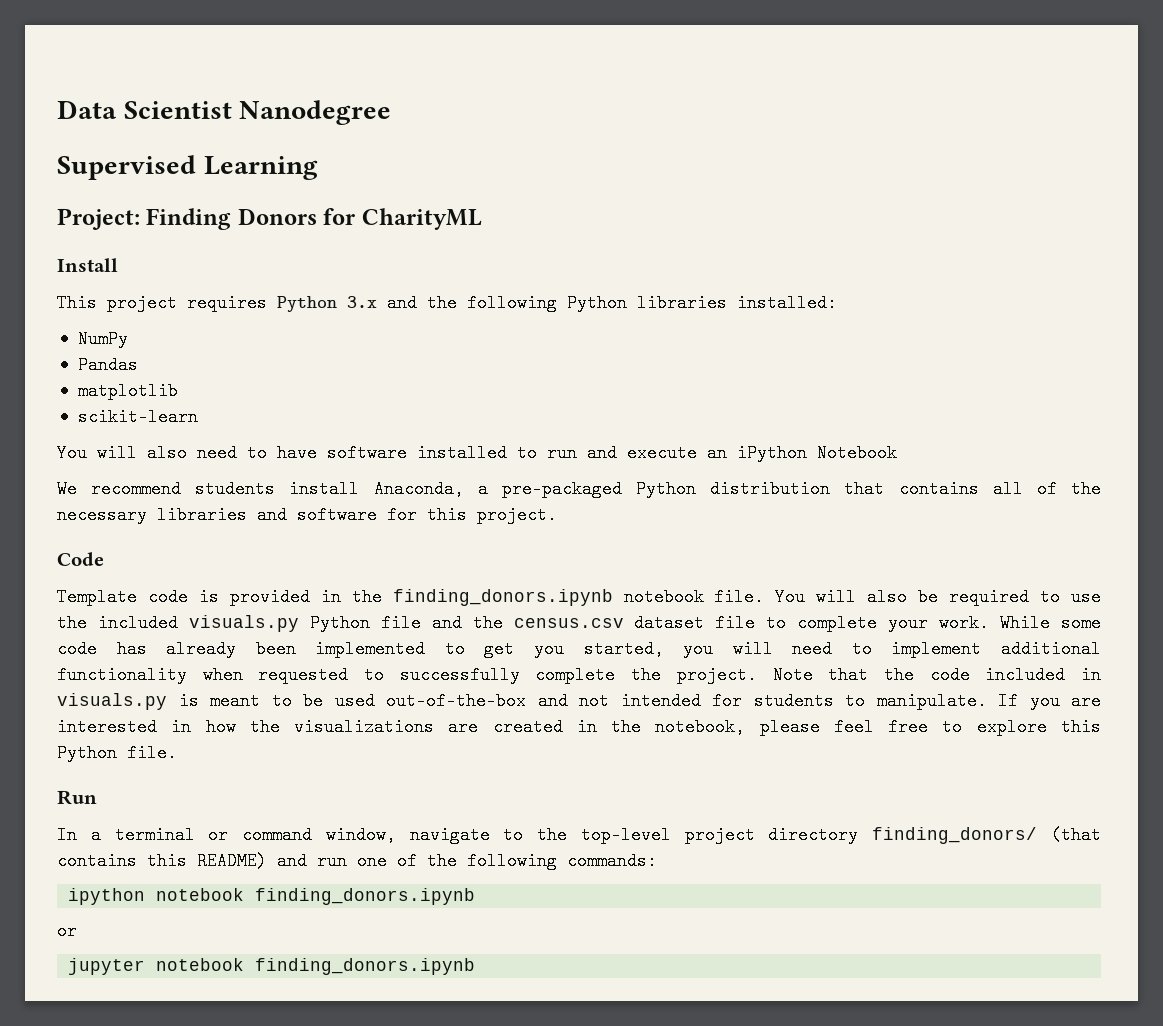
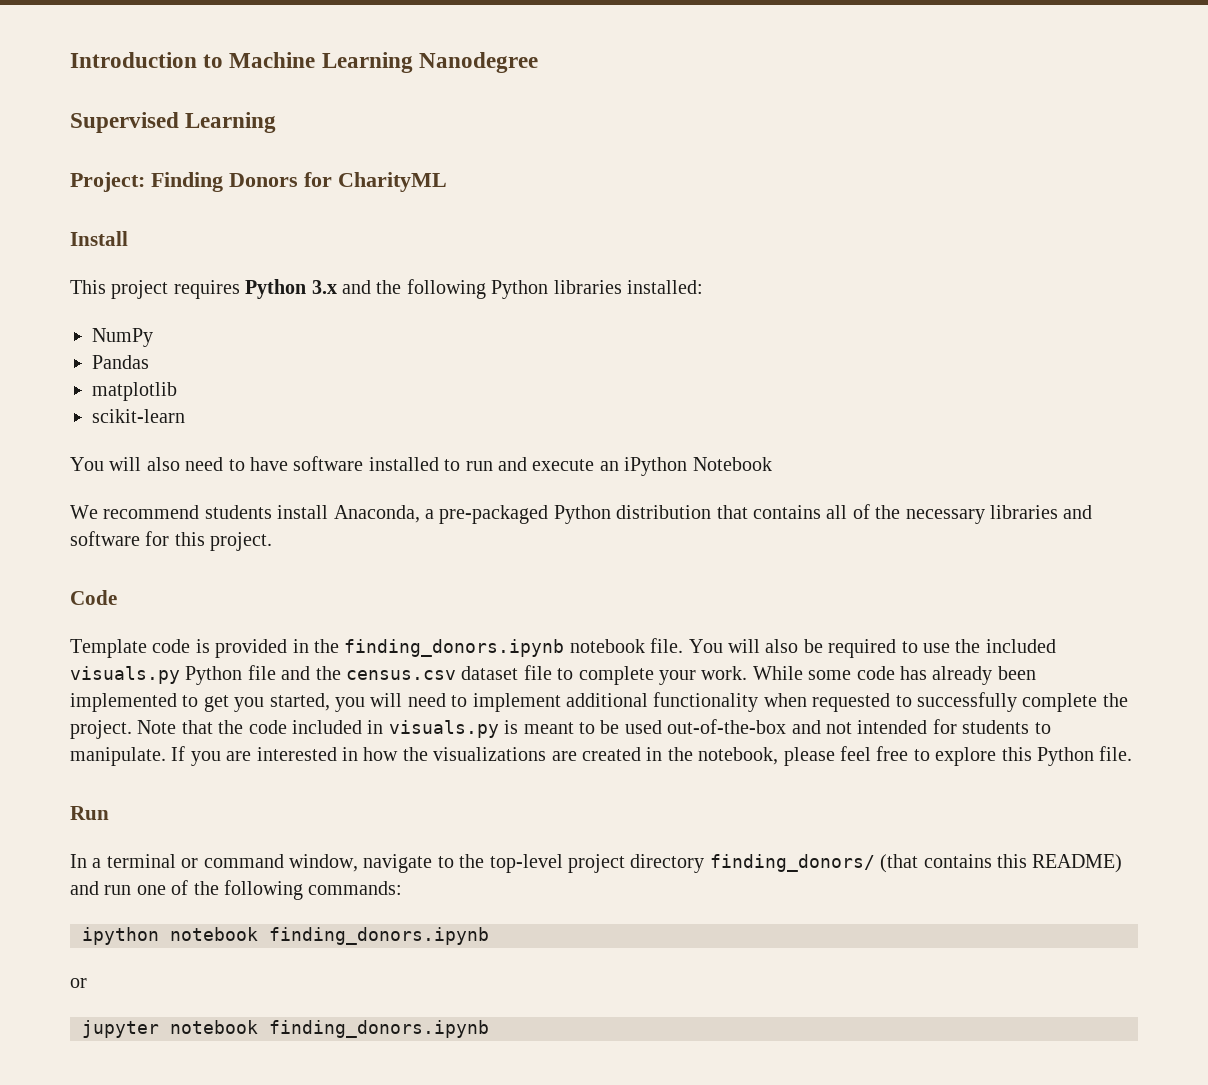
- Data Scientist Nanodegree
+ Introduction to Machine Learning Nanodegree

